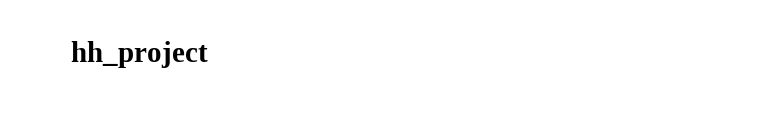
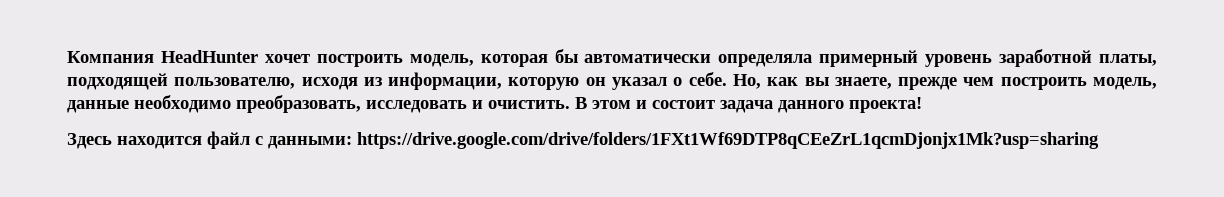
- hh_project
+ Компания HeadHunter хочет построить модель, которая бы автоматически определяла примерный уровень заработной платы, подходящей пользователю, исходя из информации, которую он указал о себе. Но, как вы знаете, прежде чем построить модель, данные необходимо преобразовать, исследовать и очистить. В этом и состоит задача данного проекта!
+ Здесь находится файл с данными: https://drive.google.com/drive/folders/1FXt1Wf69DTP8qCEeZrL1qcmDjonjx1Mk?usp=sharing

